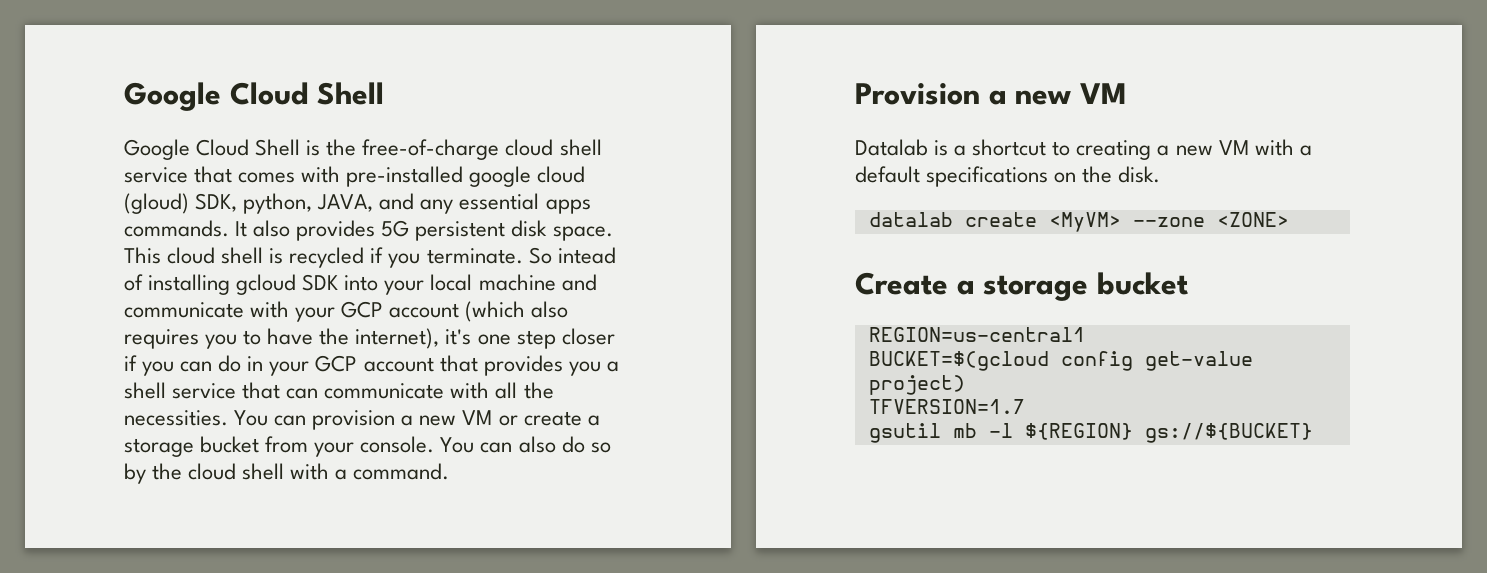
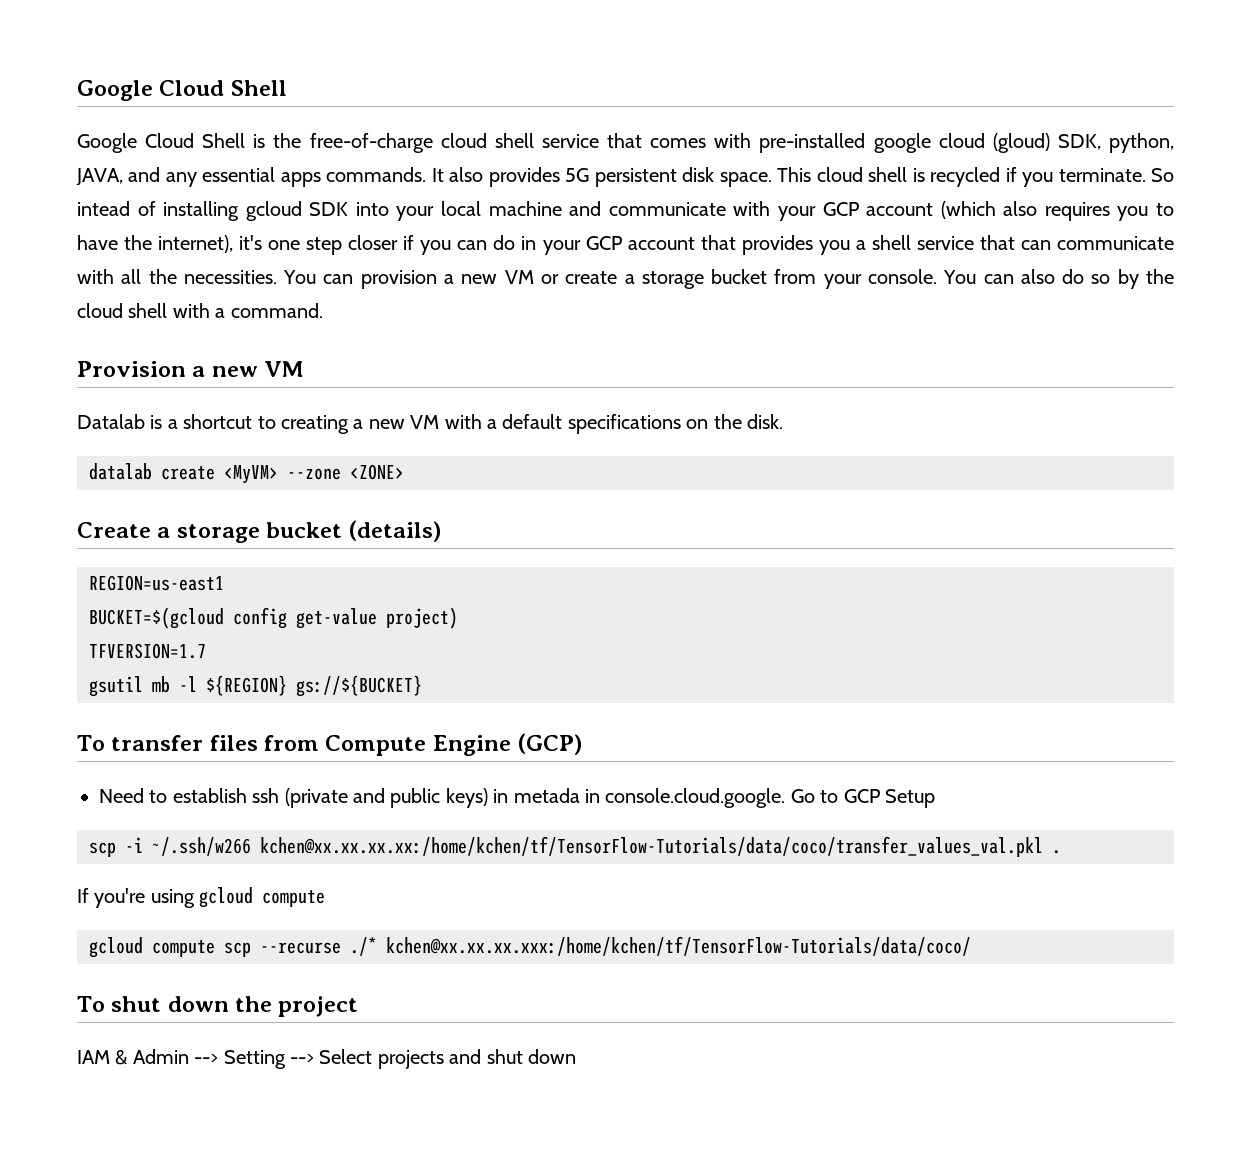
- Create a storage bucket
- REGION=us-central1
+ Create a storage bucket (details)
+ REGION=us-east1
+ To transfer files from Compute Engine (GCP)
+ Need to establish ssh (private and public keys) in metada in console.cloud.google. Go to GCP Setup
+ scp -i ~/.ssh/w266 kchen@xx.xx.xx.xx:/home/kchen/tf/TensorFlow-Tutorials/data/coco/transfer_values_val.pkl .
+ If you're using gcloud compute
+ gcloud compute scp --recurse ./* kchen@xx.xx.xx.xxx:/home/kchen/tf/TensorFlow-Tutorials/data/coco/
+ To shut down the project
+ IAM & Admin --> Setting --> Select projects and shut down

